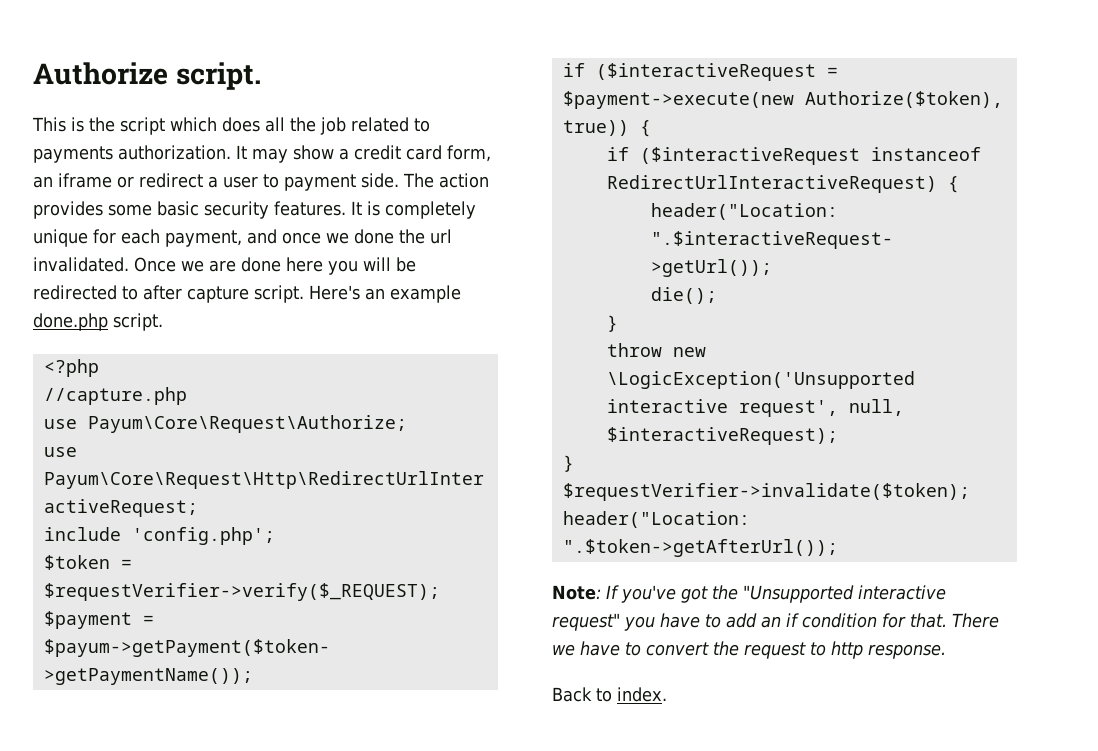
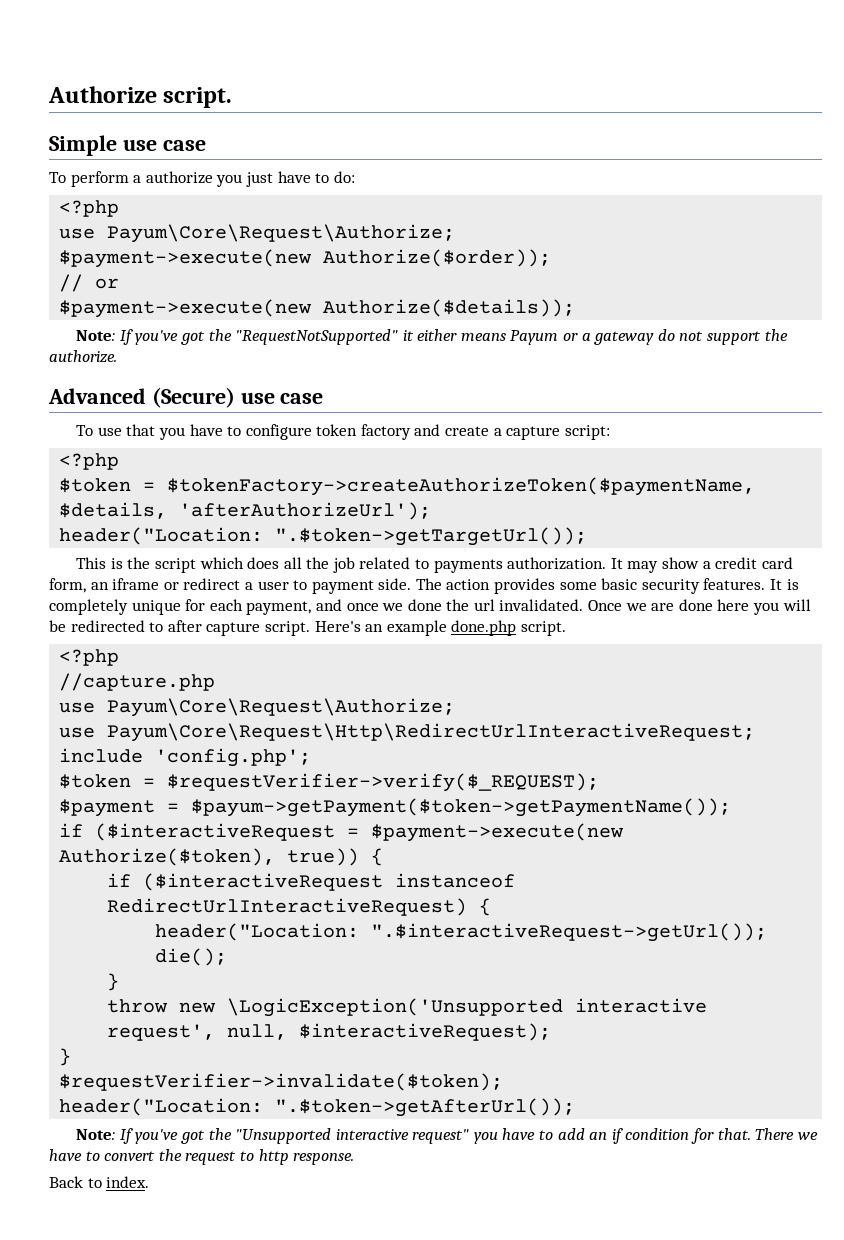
+ Simple use case
+ To perform a authorize you just have to do:
+ <?php
+ use Payum\Core\Request\Authorize;
+ $payment->execute(new Authorize($order));
+ // or
+ $payment->execute(new Authorize($details));
+ Note: If you've got the "RequestNotSupported" it either means Payum or a gateway do not support the authorize.
+ Advanced (Secure) use case
+ To use that you have to configure token factory and create a capture script:
+ <?php
+ $token = $tokenFactory->createAuthorizeToken($paymentName, $details, 'afterAuthorizeUrl');
+ header("Location: ".$token->getTargetUrl());

